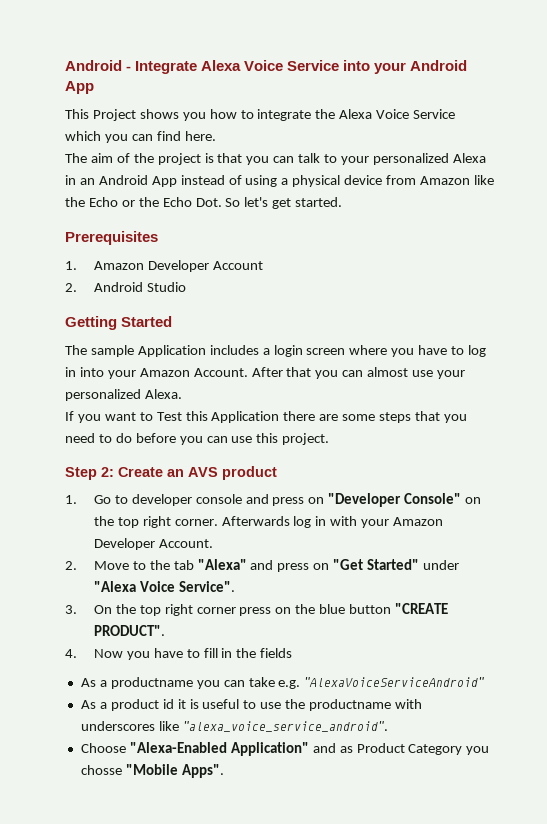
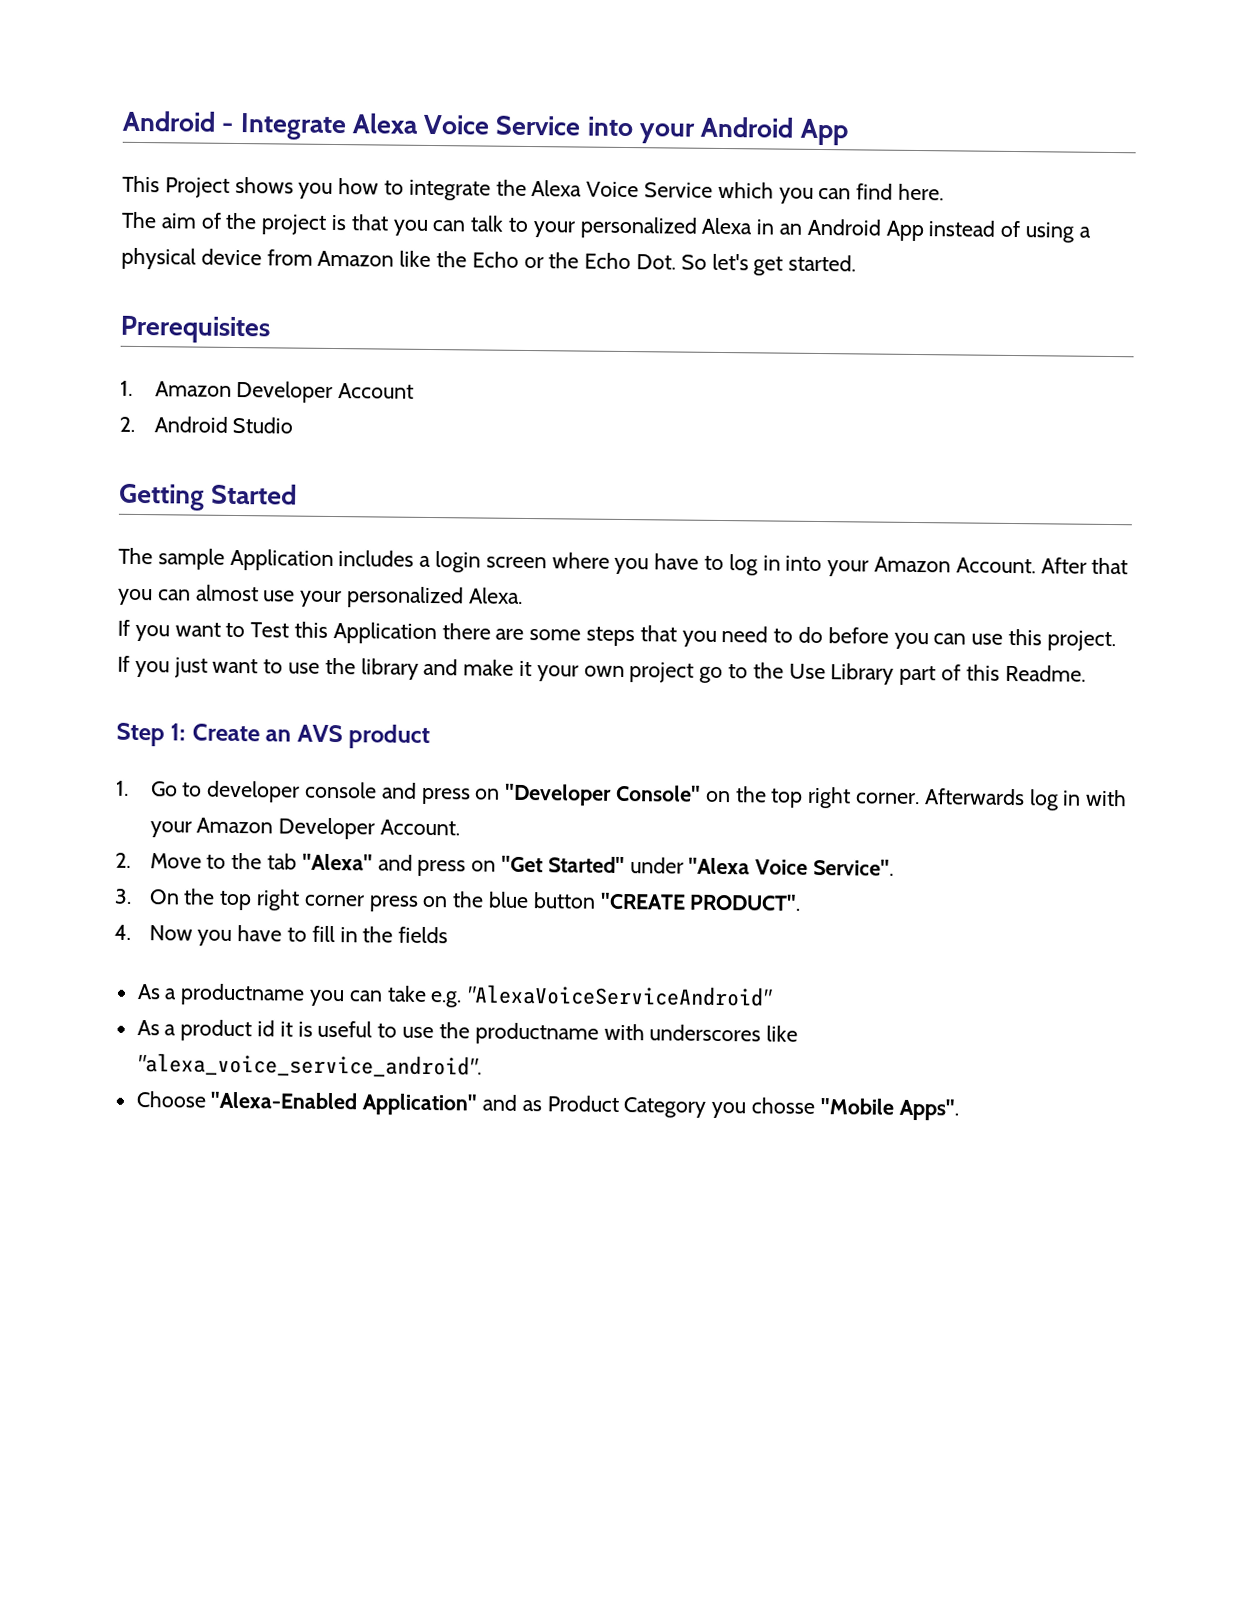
+ If you just want to use the library and make it your own project go to the Use Library part of this Readme.
- Step 2: Create an AVS product
+ Step 1: Create an AVS product

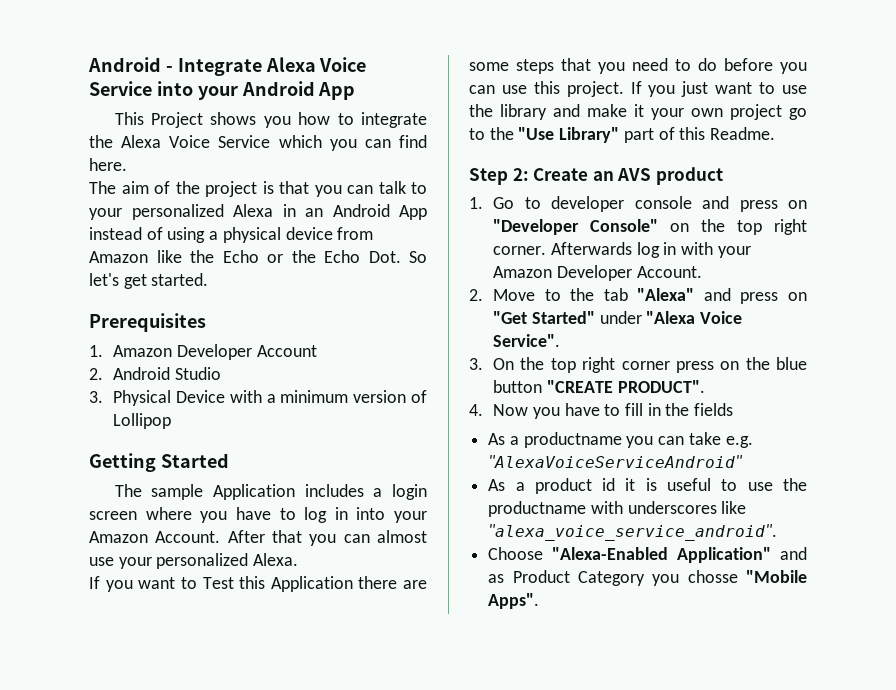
+ 3. Physical Device with a minimum version of Lollipop
- If you just want to use the library and make it your own project go to the Use Library part of this Readme.
+ If you just want to use the library and make it your own project go to the "Use Library" part of this Readme.
- Step 1: Create an AVS product
+ Step 2: Create an AVS product

